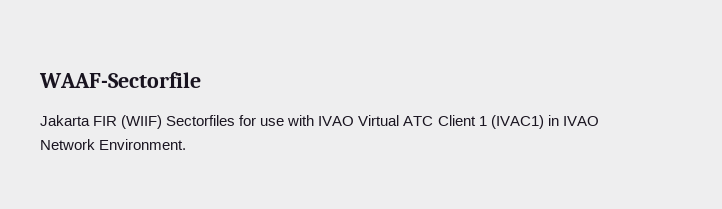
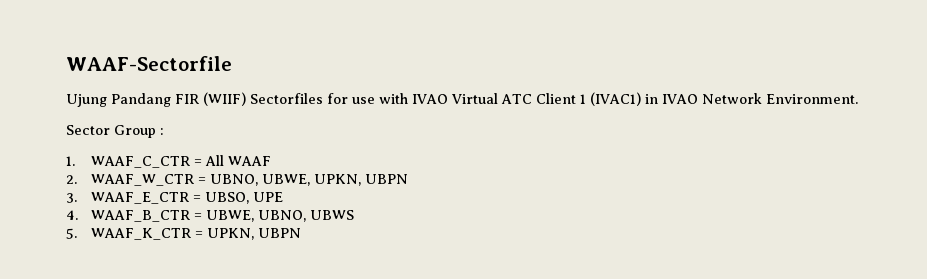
- Jakarta FIR (WIIF) Sectorfiles for use with IVAO Virtual ATC Client 1 (IVAC1) in IVAO Network Environment.
+ Ujung Pandang FIR (WIIF) Sectorfiles for use with IVAO Virtual ATC Client 1 (IVAC1) in IVAO Network Environment.
+ Sector Group :
+ 1. WAAF_C_CTR = All WAAF
+ 2. WAAF_W_CTR = UBNO, UBWE, UPKN, UBPN
+ 3. WAAF_E_CTR = UBSO, UPE
+ 4. WAAF_B_CTR = UBWE, UBNO, UBWS
+ 5. WAAF_K_CTR = UPKN, UBPN

